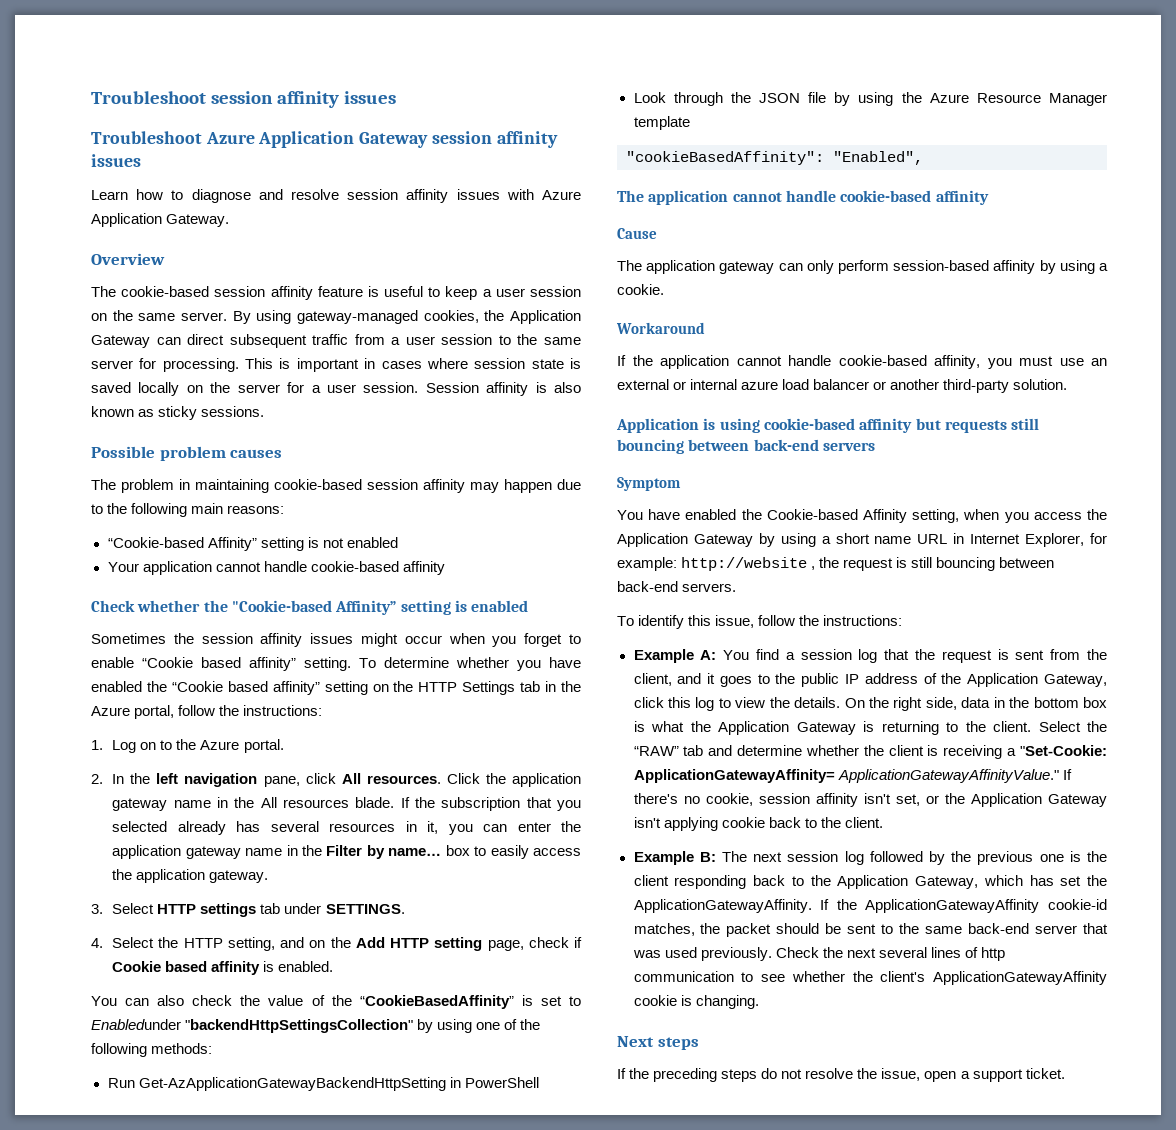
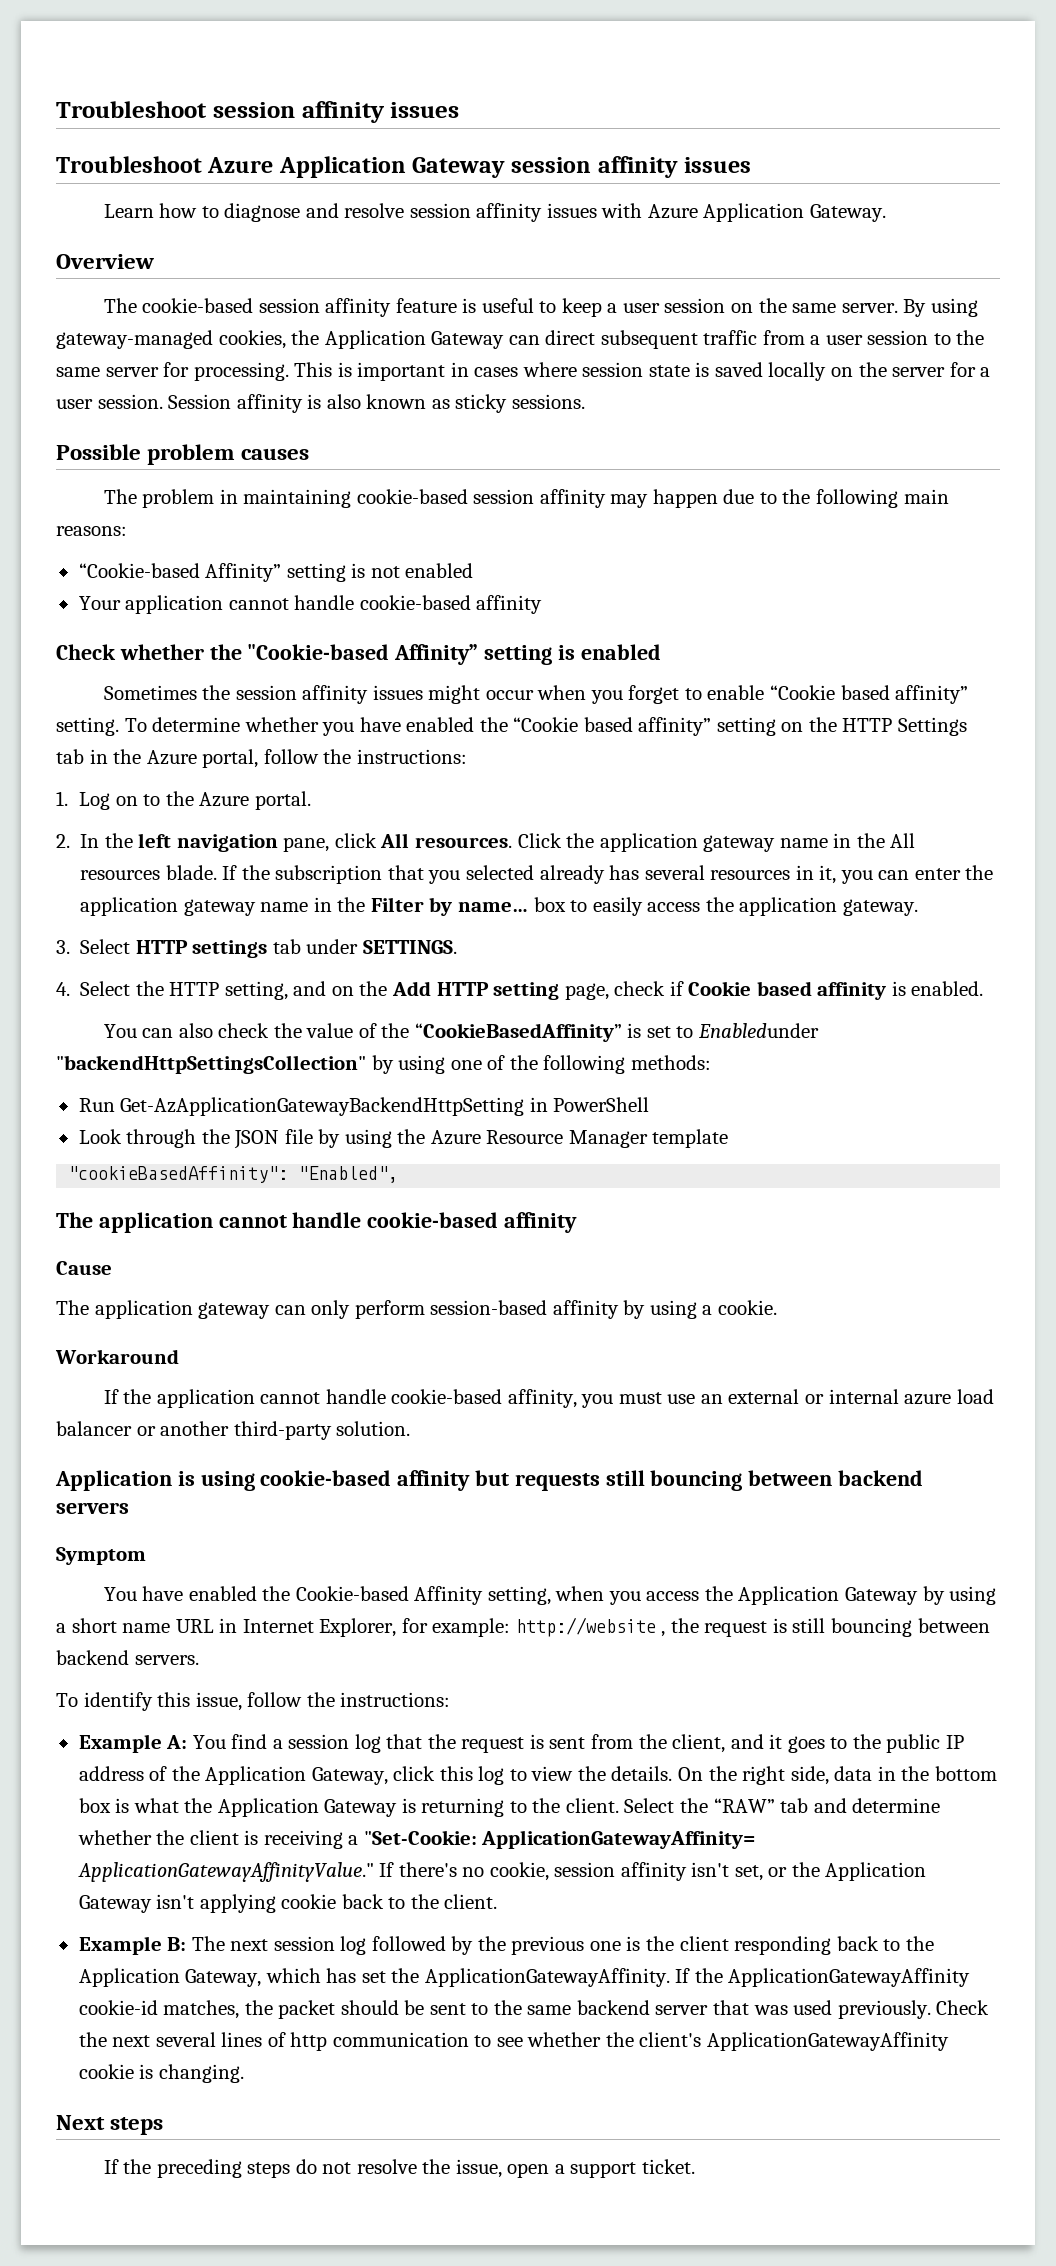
- Application is using cookie-based affinity but requests still bouncing between back-end servers
+ Application is using cookie-based affinity but requests still bouncing between backend servers
- You have enabled the Cookie-based Affinity setting, when you access the Application Gateway by using a short name URL in Internet Explorer, for example: http://website , the request is still bouncing between back-end servers.
+ You have enabled the Cookie-based Affinity setting, when you access the Application Gateway by using a short name URL in Internet Explorer, for example: http://website , the request is still bouncing between backend servers.
- If the ApplicationGatewayAffinity cookie-id matches, the packet should be sent to the same back-end server that was used previously.
+ If the ApplicationGatewayAffinity cookie-id matches, the packet should be sent to the same backend server that was used previously.

